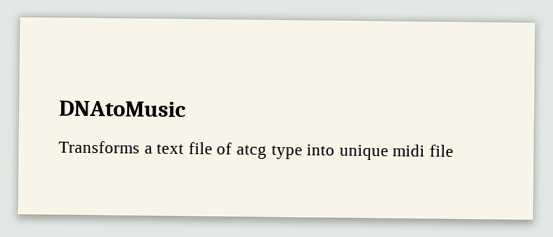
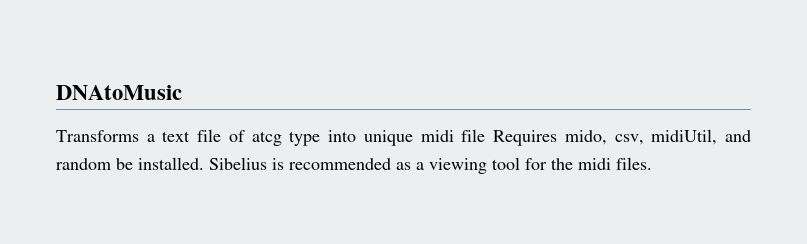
- Transforms a text file of atcg type into unique midi file
+ Transforms a text file of atcg type into unique midi file Requires mido, csv, midiUtil, and random be installed. Sibelius is recommended as a viewing tool for the midi files.

